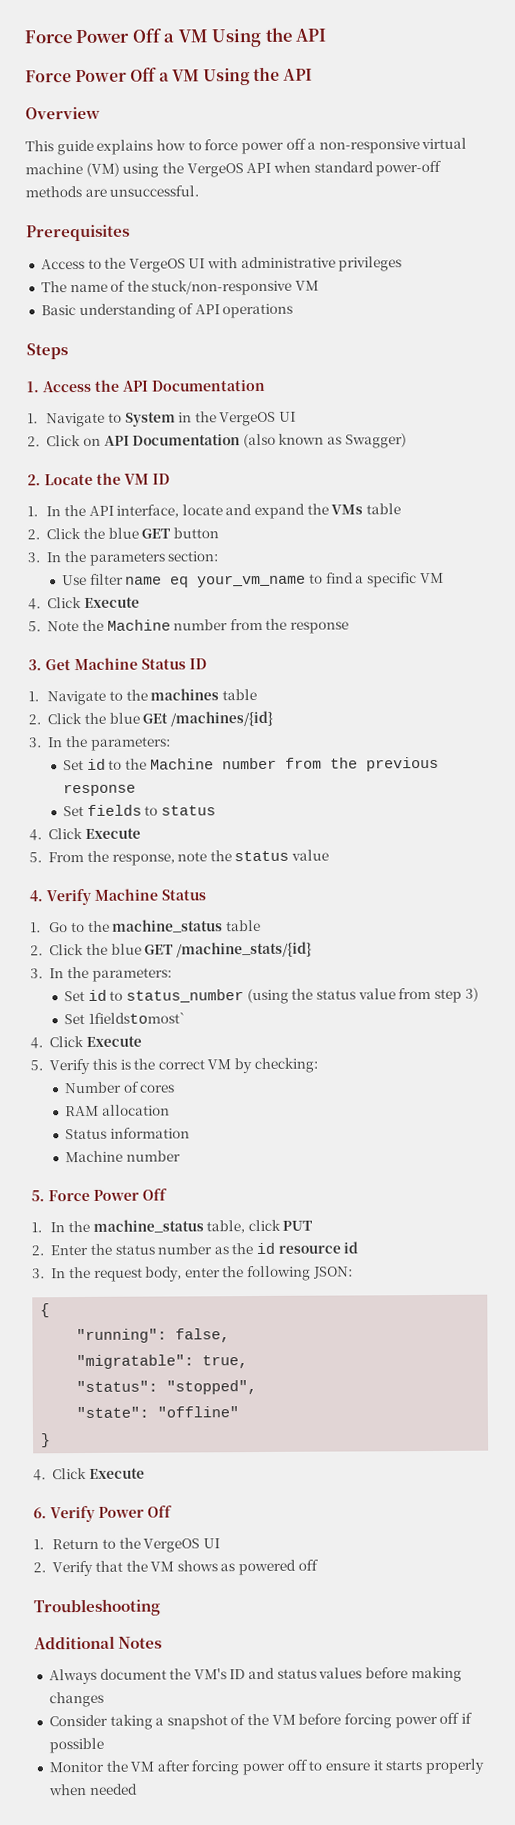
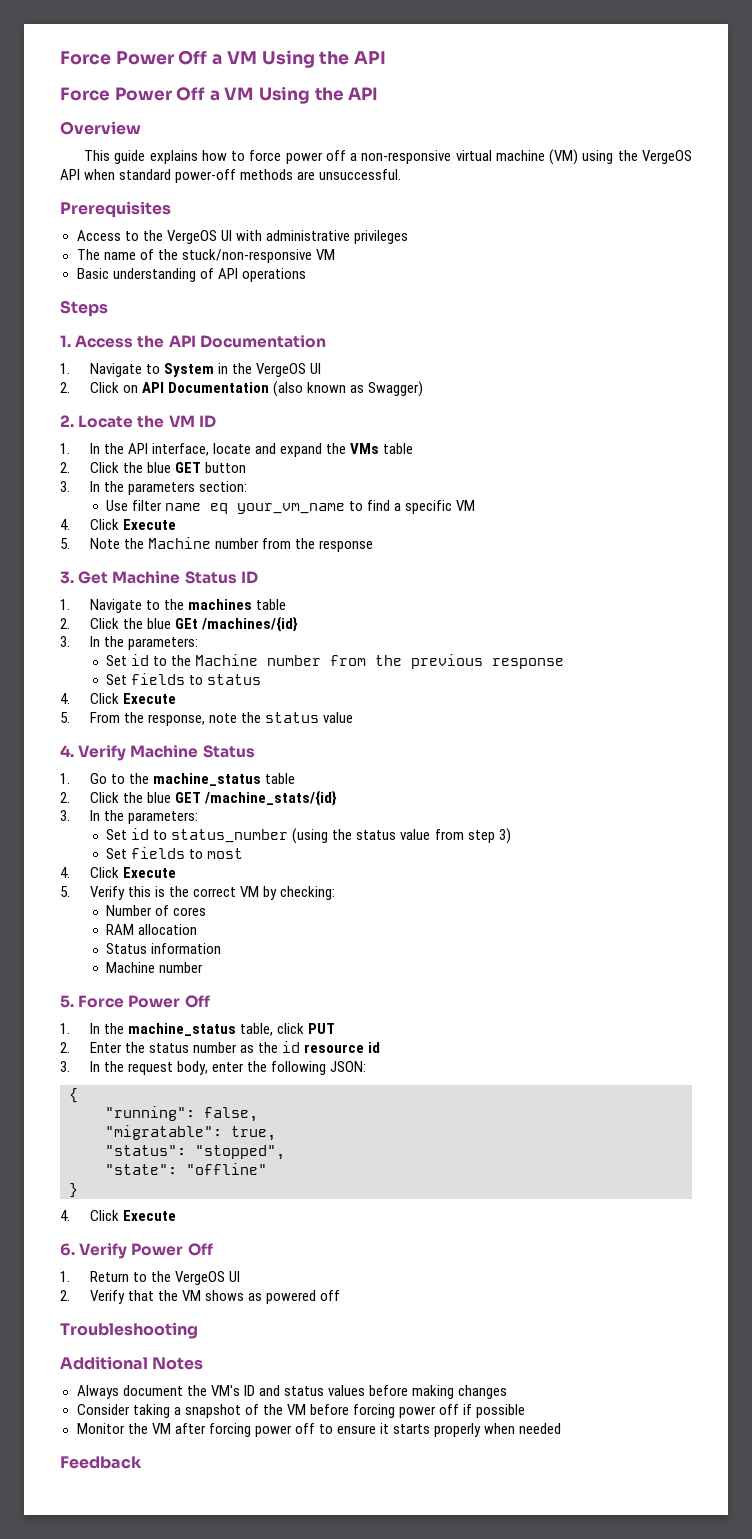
- Set 1fieldstomost`
+ Set fields to most
+ Feedback

